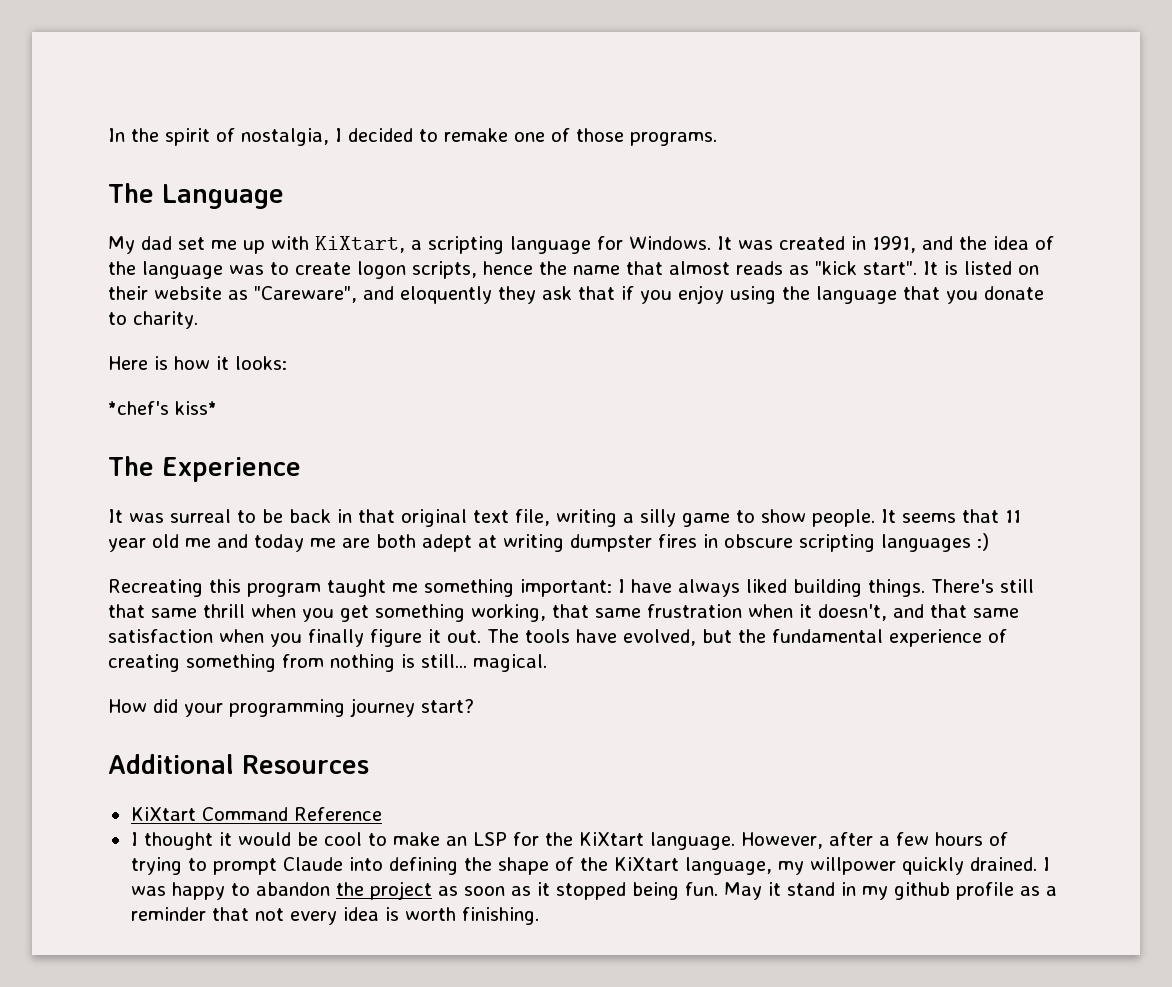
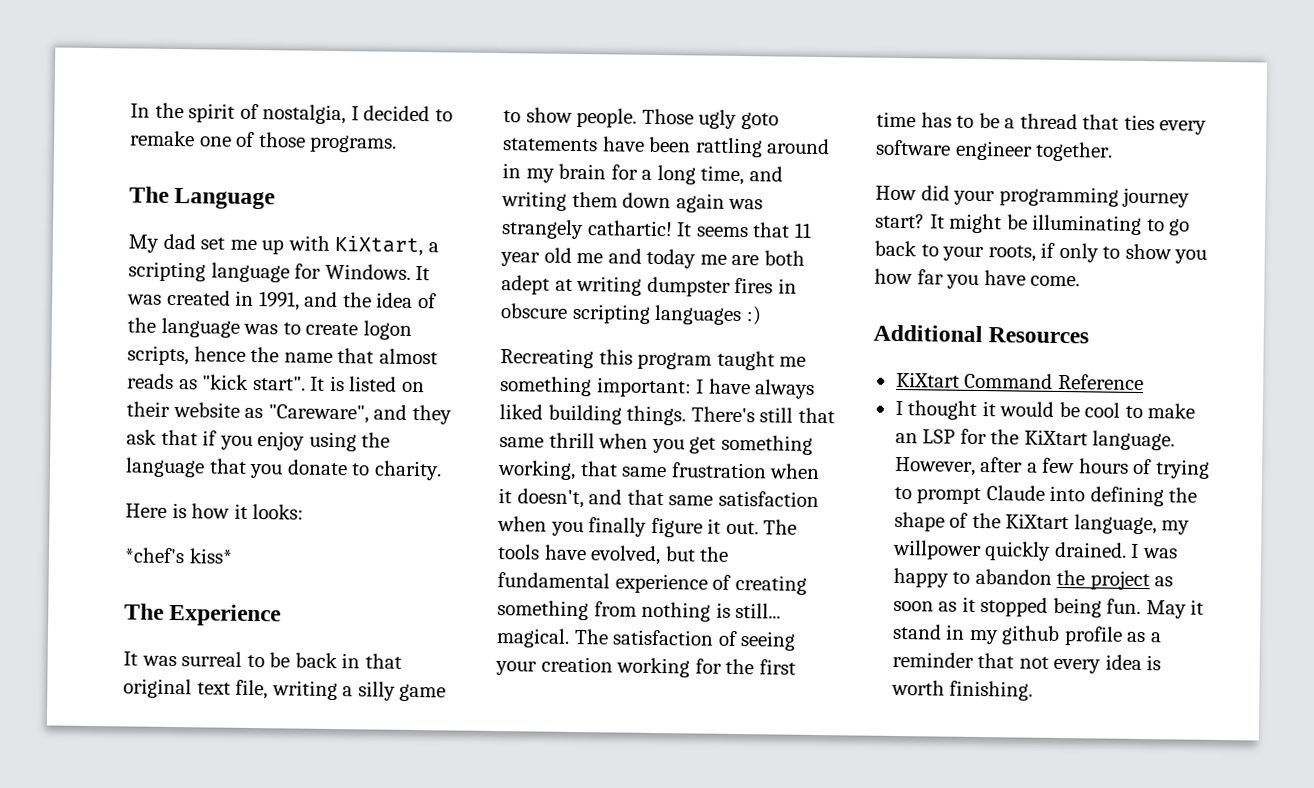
- It is listed on their website as "Careware", and eloquently they ask that if you enjoy using the language that you donate to charity.
+ It is listed on their website as "Careware", and they ask that if you enjoy using the language that you donate to charity.
+ Those ugly goto statements have been rattling around in my brain for a long time, and writing them down again was strangely cathartic!
+ The satisfaction of seeing your creation working for the first time has to be a thread that ties every software engineer together.
+ It might be illuminating to go back to your roots, if only to show you how far you have come.

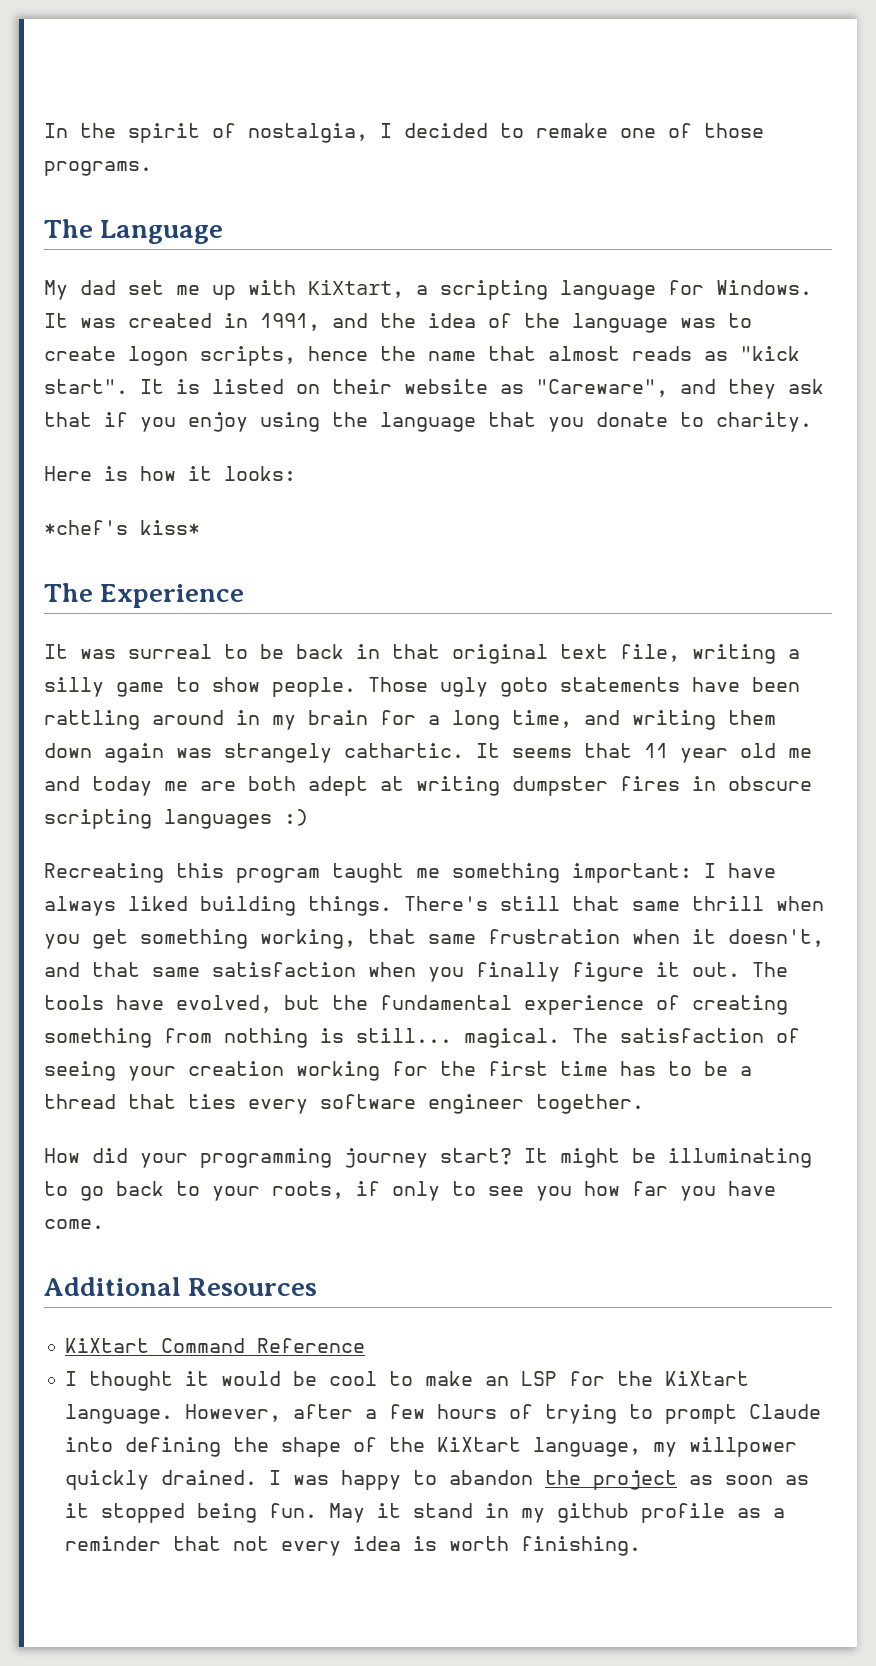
- Those ugly goto statements have been rattling around in my brain for a long time, and writing them down again was strangely cathartic!
+ Those ugly goto statements have been rattling around in my brain for a long time, and writing them down again was strangely cathartic.
- It might be illuminating to go back to your roots, if only to show you how far you have come.
+ It might be illuminating to go back to your roots, if only to see you how far you have come.

